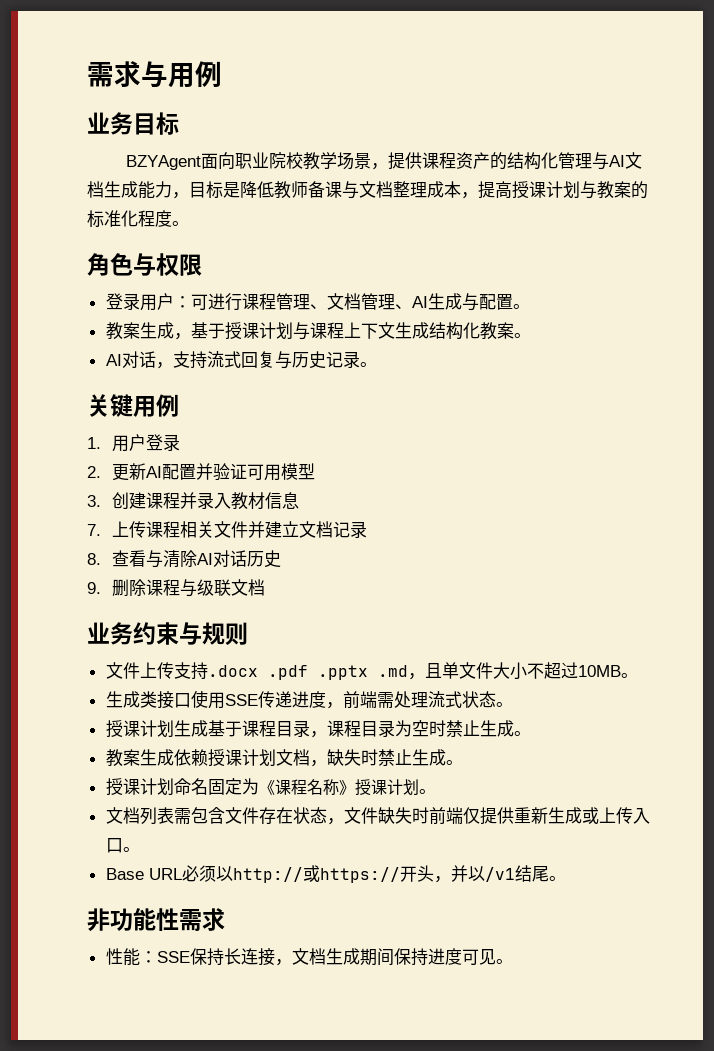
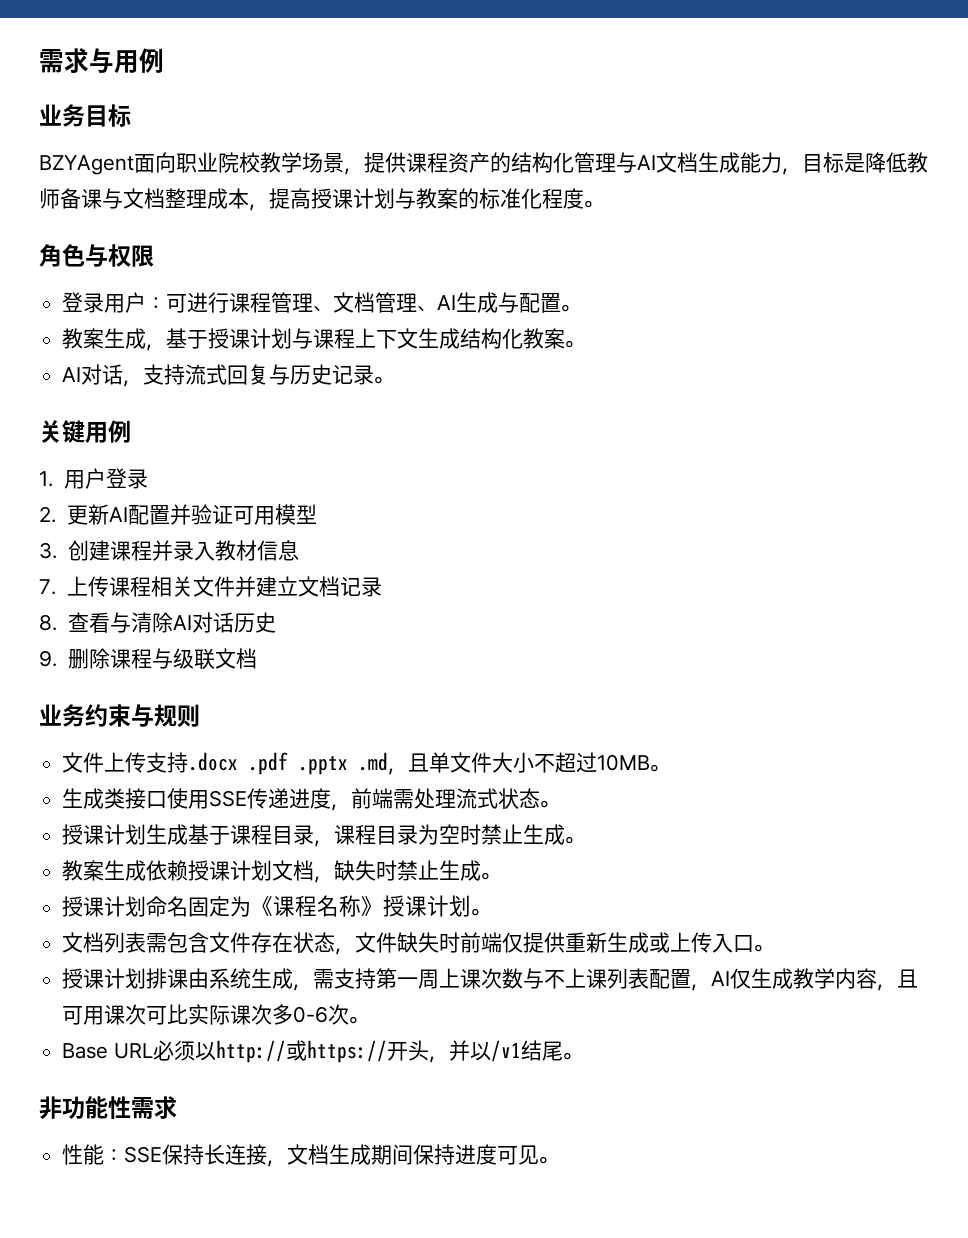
+ 授课计划排课由系统生成，需支持第一周上课次数与不上课列表配置，AI仅生成教学内容，且可用课次可比实际课次多0-6次。

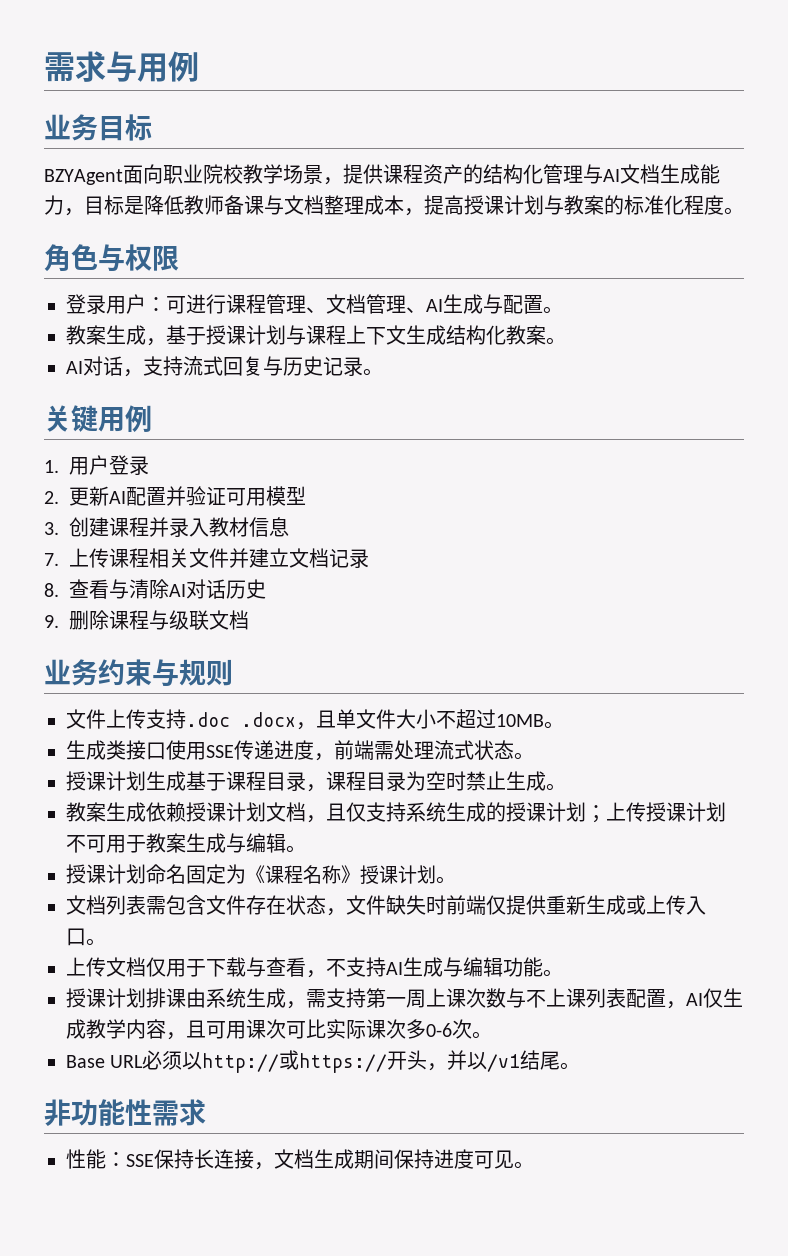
- 文件上传支持.docx .pdf .pptx .md，且单文件大小不超过10MB。
+ 文件上传支持.doc .docx，且单文件大小不超过10MB。
- 教案生成依赖授课计划文档，缺失时禁止生成。
+ 教案生成依赖授课计划文档，且仅支持系统生成的授课计划；上传授课计划不可用于教案生成与编辑。
+ 上传文档仅用于下载与查看，不支持AI生成与编辑功能。

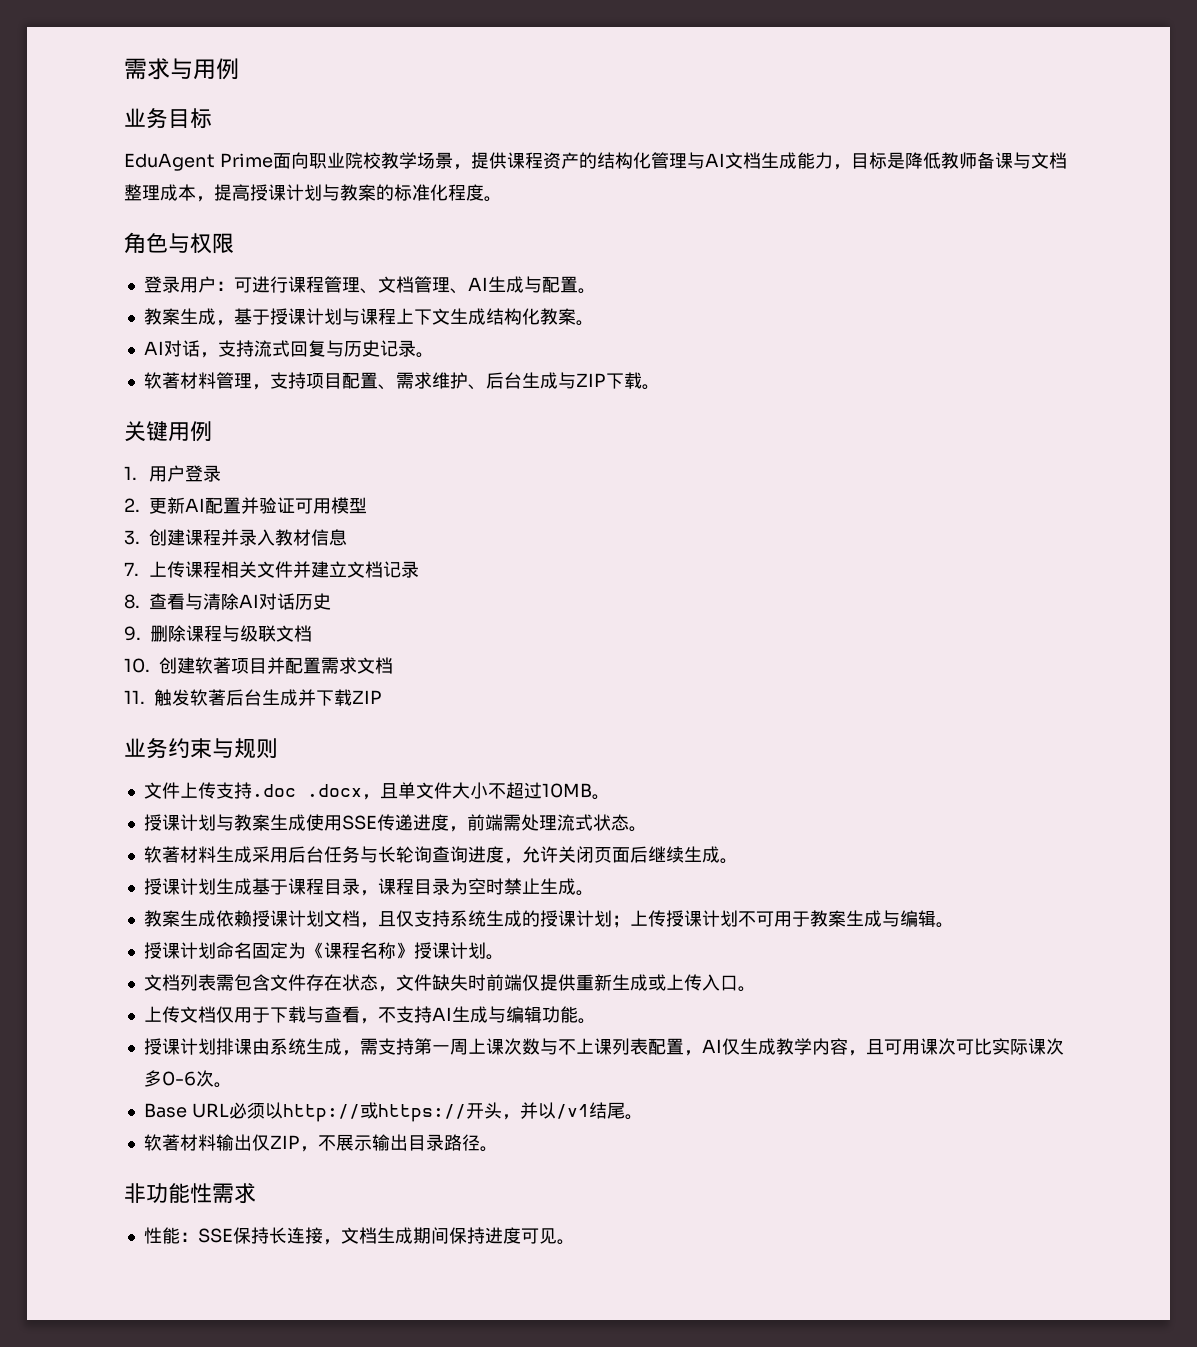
- BZYAgent面向职业院校教学场景，提供课程资产的结构化管理与AI文档生成能力，目标是降低教师备课与文档整理成本，提高授课计划与教案的标准化程度。
+ EduAgent Prime面向职业院校教学场景，提供课程资产的结构化管理与AI文档生成能力，目标是降低教师备课与文档整理成本，提高授课计划与教案的标准化程度。
+ 软著材料管理，支持项目配置、需求维护、后台生成与ZIP下载。
+ 10.创建软著项目并配置需求文档
+ 11.触发软著后台生成并下载ZIP
- 生成类接口使用SSE传递进度，前端需处理流式状态。
+ 授课计划与教案生成使用SSE传递进度，前端需处理流式状态。
+ 软著材料生成采用后台任务与长轮询查询进度，允许关闭页面后继续生成。
+ 软著材料输出仅ZIP，不展示输出目录路径。

